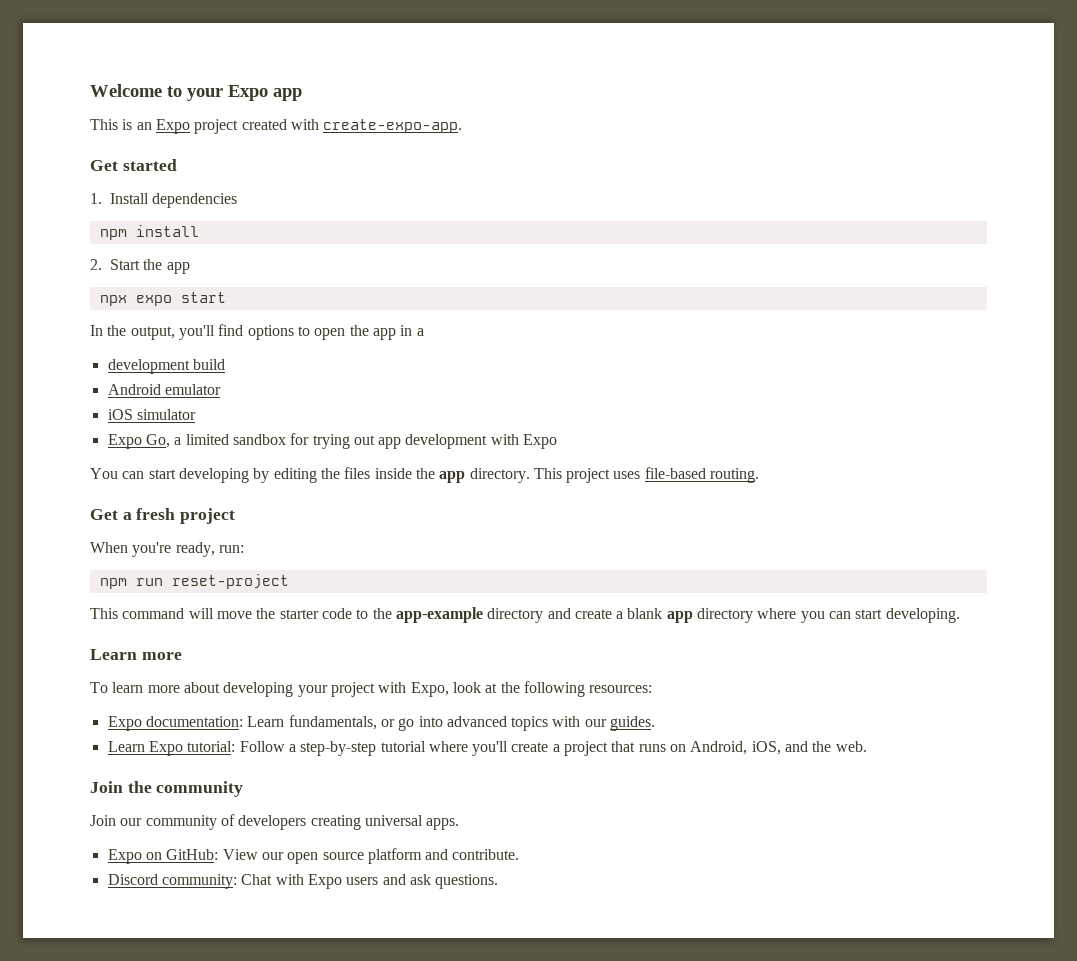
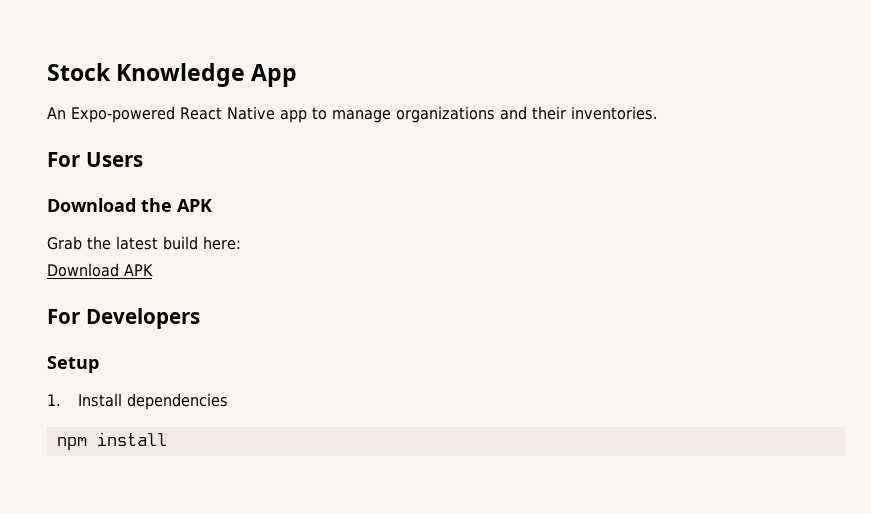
- Welcome to your Expo app
- This is an Expo project created with create-expo-app.
- Get started
+ Stock Knowledge App
+ An Expo-powered React Native app to manage organizations and their inventories.
+ For Users
+ Download the APK
+ Grab the latest build here:
+ Download APK
+ For Developers
+ Setup
- 2. Start the app
- npx expo start
- In the output, you'll find options to open the app in a
- development build
- Android emulator
- iOS simulator
- Expo Go, a limited sandbox for trying out app development with Expo
- You can start developing by editing the files inside the app directory. This project uses file-based routing.
- Get a fresh project
- When you're ready, run:
- npm run reset-project
- This command will move the starter code to the app-example directory and create a blank app directory where you can start developing.
- Learn more
- To learn more about developing your project with Expo, look at the following resources:
- Expo documentation: Learn fundamentals, or go into advanced topics with our guides.
- Learn Expo tutorial: Follow a step-by-step tutorial where you'll create a project that runs on Android, iOS, and the web.
- Join the community
- Join our community of developers creating universal apps.
- Expo on GitHub: View our open source platform and contribute.
- Discord community: Chat with Expo users and ask questions.

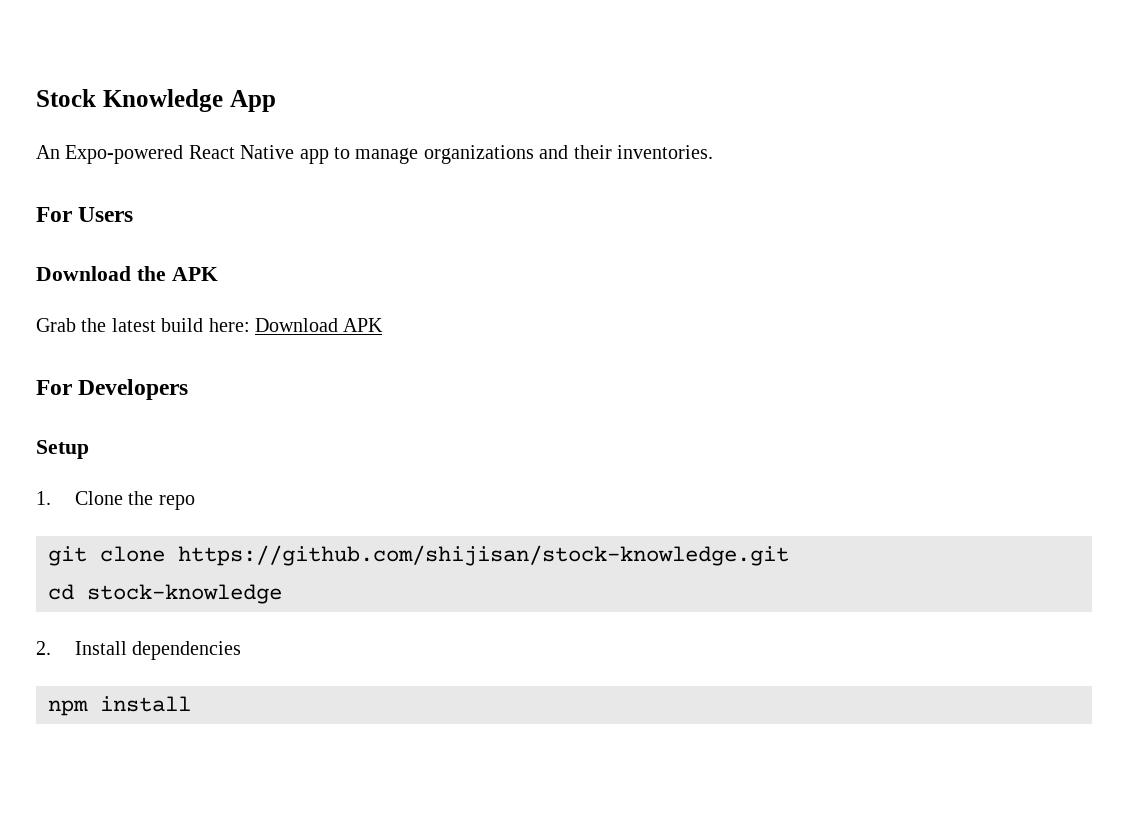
- Grab the latest build here:
- Download APK
+ Grab the latest build here: Download APK
- 1. Install dependencies
+ 1. Clone the repo
+ git clone https://github.com/shijisan/stock-knowledge.git
+ cd stock-knowledge
+ 2. Install dependencies

